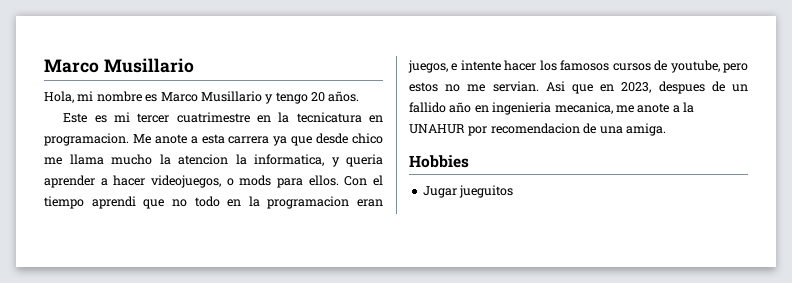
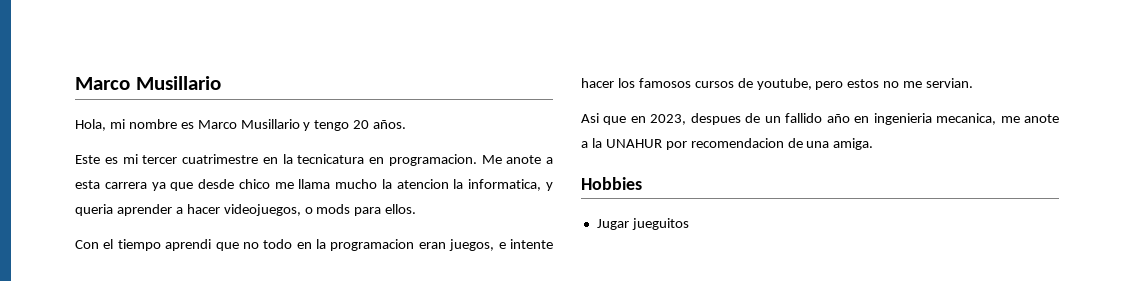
- Me anote a esta carrera ya que desde chico me llama mucho la atencion la informatica, y queria aprender a hacer videojuegos, o mods para ellos. Con el tiempo aprendi que no todo en la programacion eran juegos, e intente hacer los famosos cursos de youtube, pero estos no me servian. Asi que en 2023, despues de un fallido año en ingenieria mecanica, me anote a la UNAHUR por recomendacion de una amiga.
+ Me anote a esta carrera ya que desde chico me llama mucho la atencion la informatica, y queria aprender a hacer videojuegos, o mods para ellos.
+ Con el tiempo aprendi que no todo en la programacion eran juegos, e intente hacer los famosos cursos de youtube, pero estos no me servian.
+ Asi que en 2023, despues de un fallido año en ingenieria mecanica, me anote a la UNAHUR por recomendacion de una amiga.

